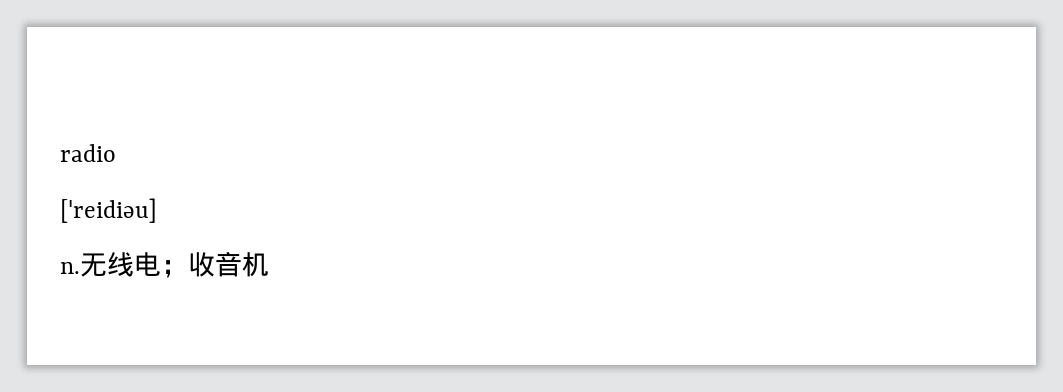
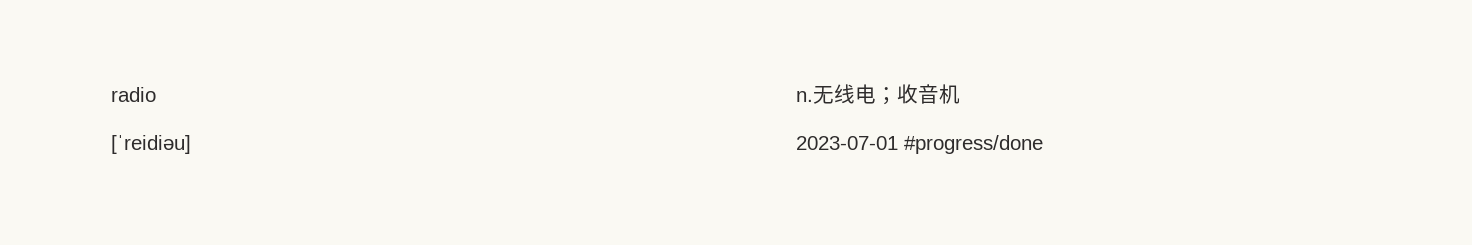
+ 2023-07-01 #progress/done

